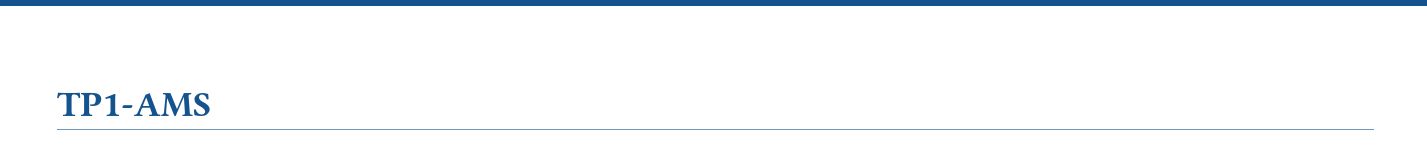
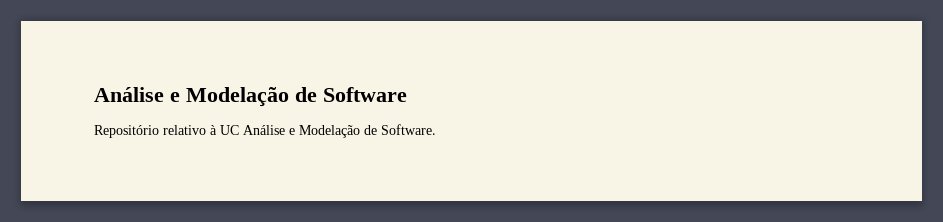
- TP1-AMS
+ Análise e Modelação de Software
+ Repositório relativo à UC Análise e Modelação de Software.

